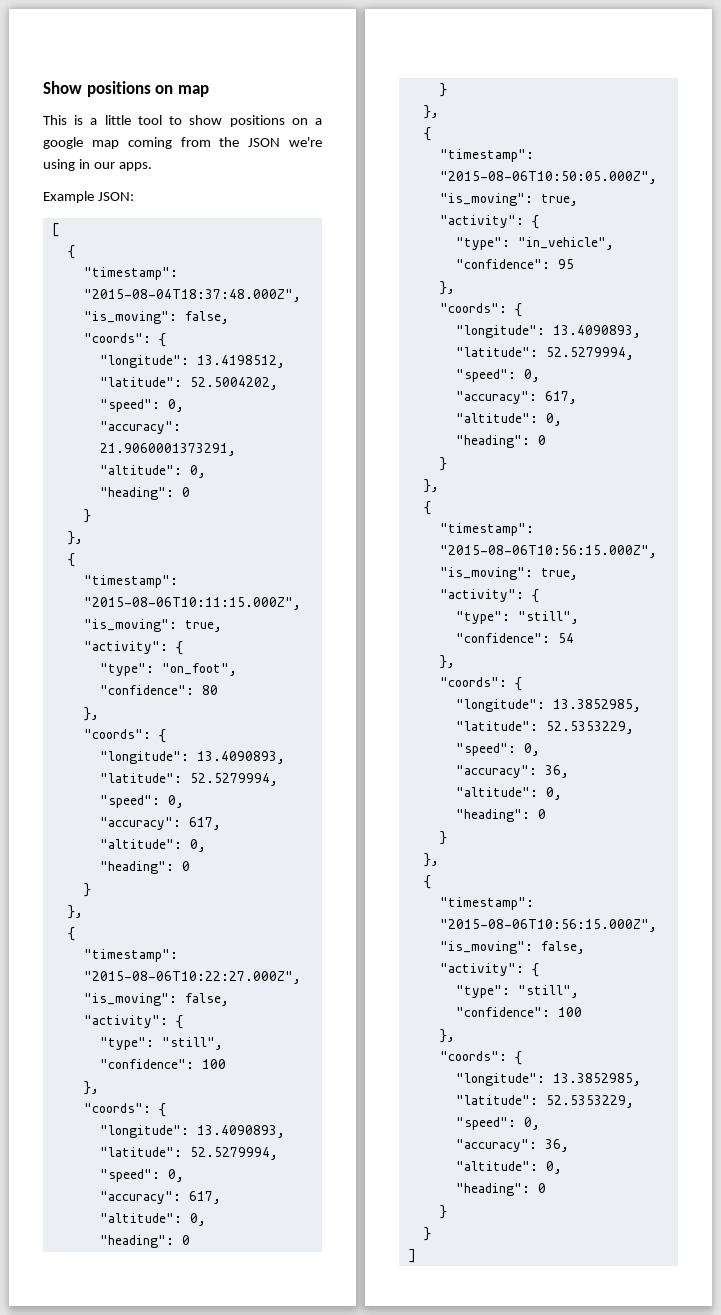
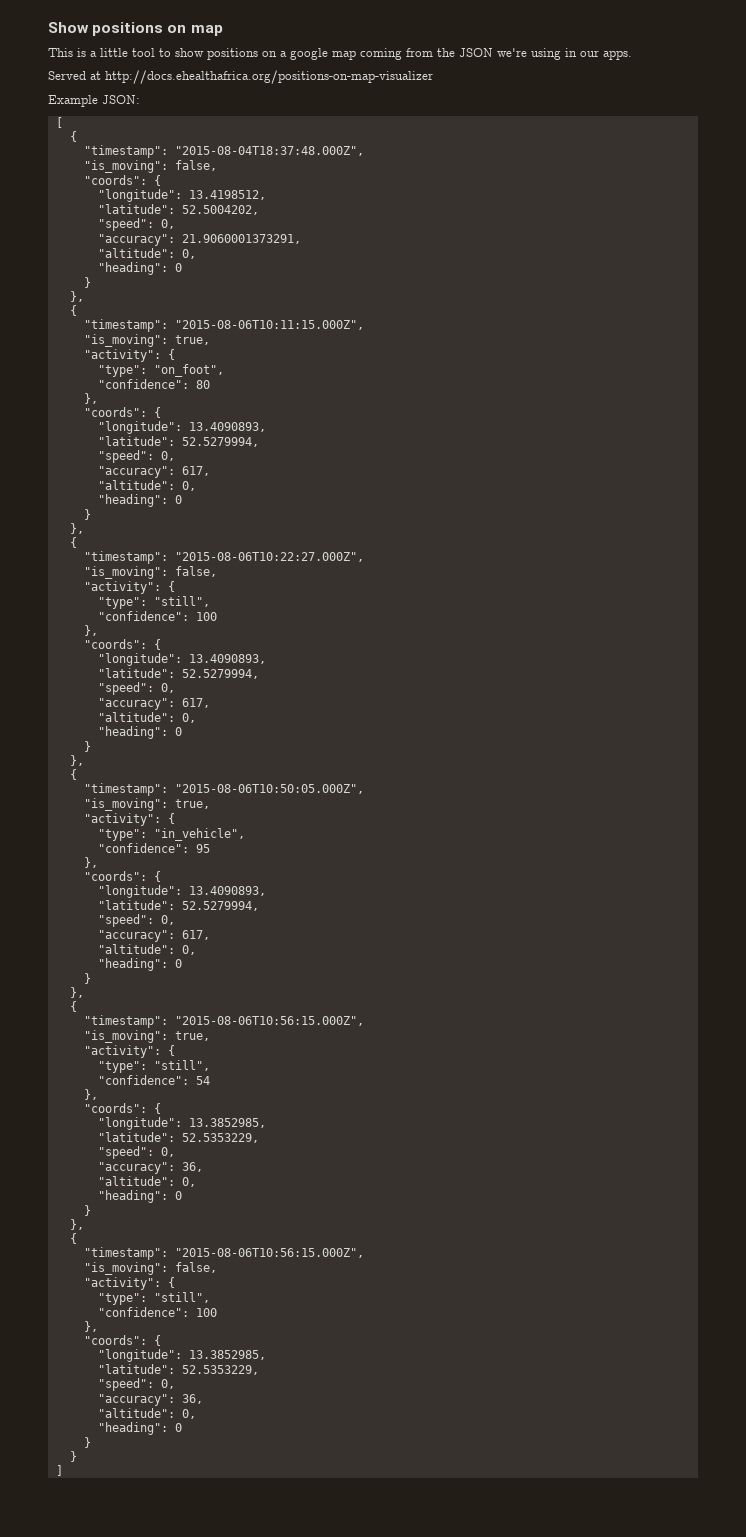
+ Served at http://docs.ehealthafrica.org/positions-on-map-visualizer

